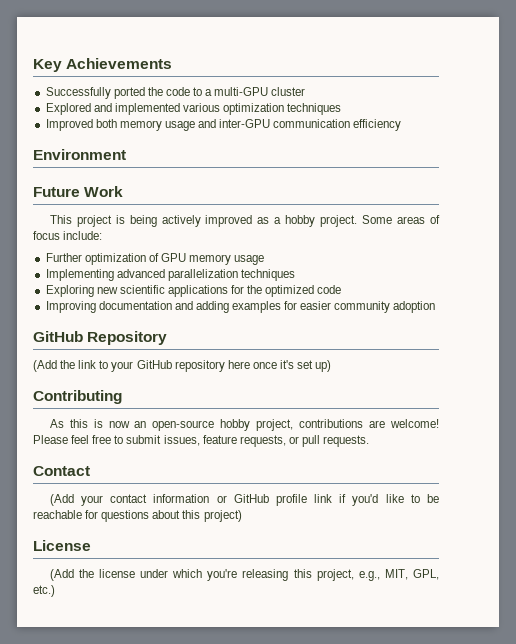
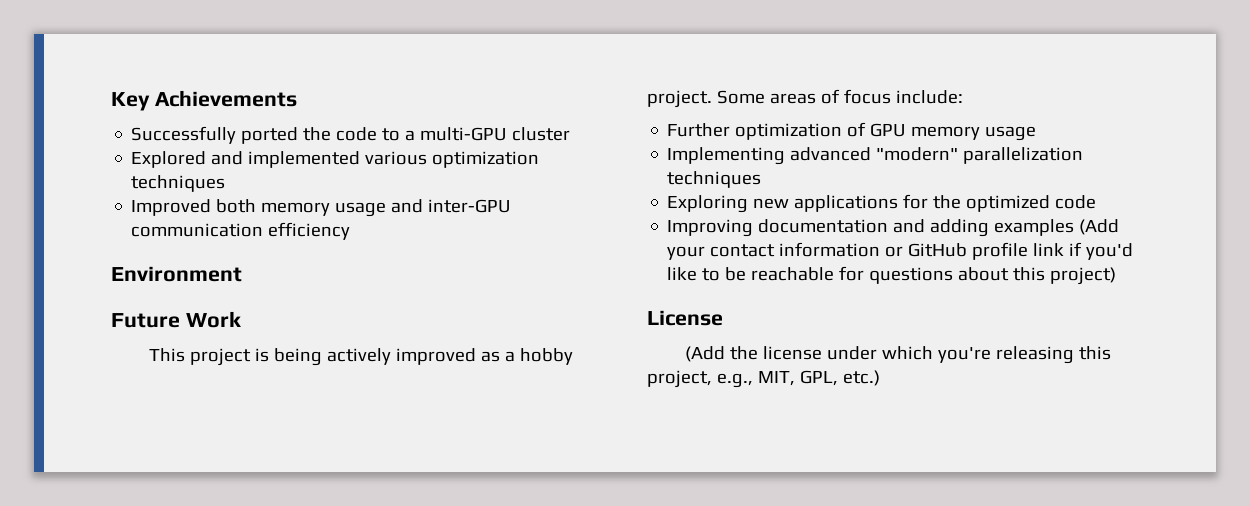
- Implementing advanced parallelization techniques
+ Implementing advanced "modern" parallelization techniques
- Exploring new scientific applications for the optimized code
+ Exploring new applications for the optimized code
- Improving documentation and adding examples for easier community adoption
- GitHub Repository
- (Add the link to your GitHub repository here once it's set up)
- Contributing
- As this is now an open-source hobby project, contributions are welcome! Please feel free to submit issues, feature requests, or pull requests.
- Contact
- (Add your contact information or GitHub profile link if you'd like to be reachable for questions about this project)
+ Improving documentation and adding examples (Add your contact information or GitHub profile link if you'd like to be reachable for questions about this project)

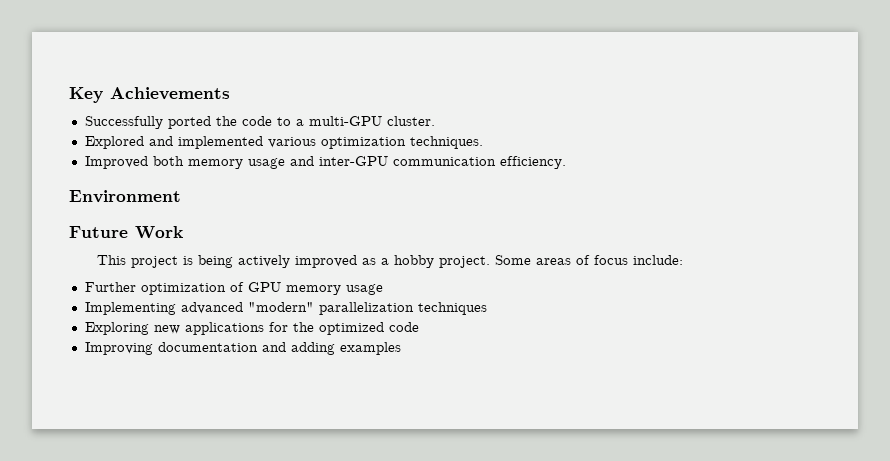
- Successfully ported the code to a multi-GPU cluster
+ Successfully ported the code to a multi-GPU cluster.
- Explored and implemented various optimization techniques
+ Explored and implemented various optimization techniques.
- Improved both memory usage and inter-GPU communication efficiency
+ Improved both memory usage and inter-GPU communication efficiency.
- Improving documentation and adding examples (Add your contact information or GitHub profile link if you'd like to be reachable for questions about this project)
- License
- (Add the license under which you're releasing this project, e.g., MIT, GPL, etc.)
+ Improving documentation and adding examples

